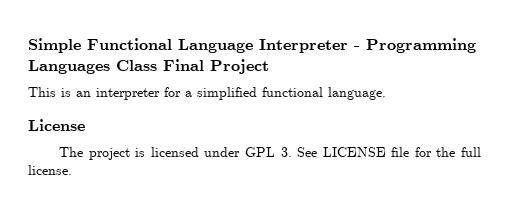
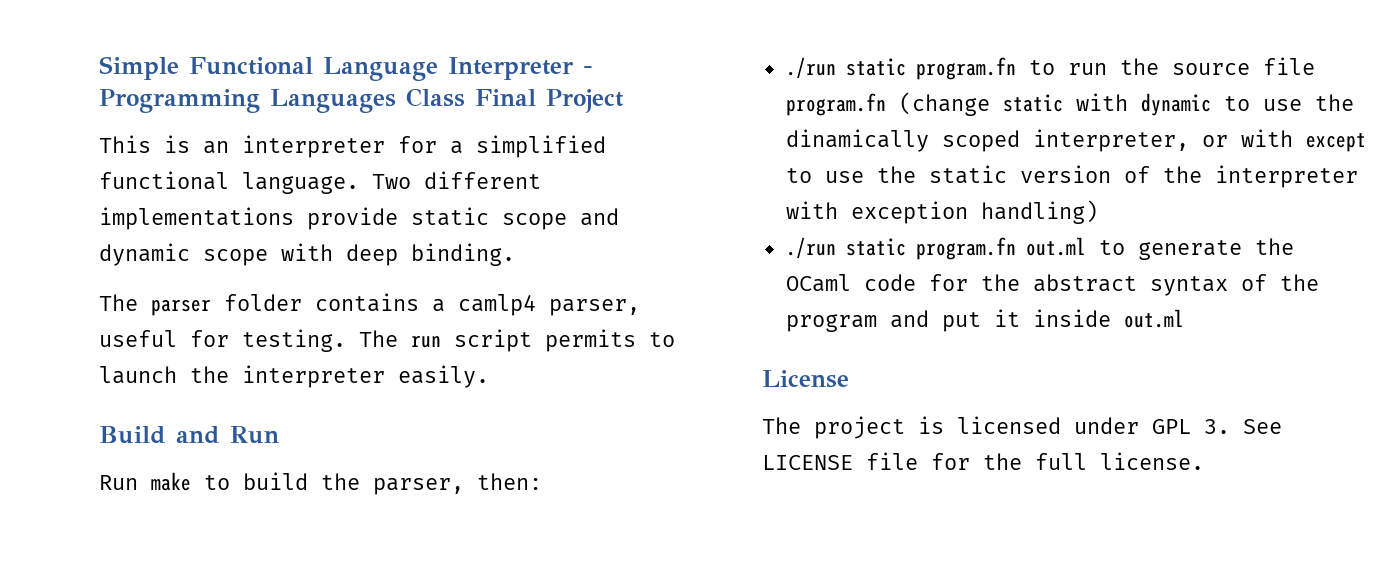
+ Two different implementations provide static scope and dynamic scope with deep binding.
+ The parser folder contains a camlp4 parser, useful for testing. The run script permits to launch the interpreter easily.
+ Build and Run
+ Run make to build the parser, then:
+ ./run static program.fn to run the source file program.fn (change static with dynamic to use the dinamically scoped interpreter, or with except to use the static version of the interpreter with exception handling)
+ ./run static program.fn out.ml to generate the OCaml code for the abstract syntax of the program and put it inside out.ml

